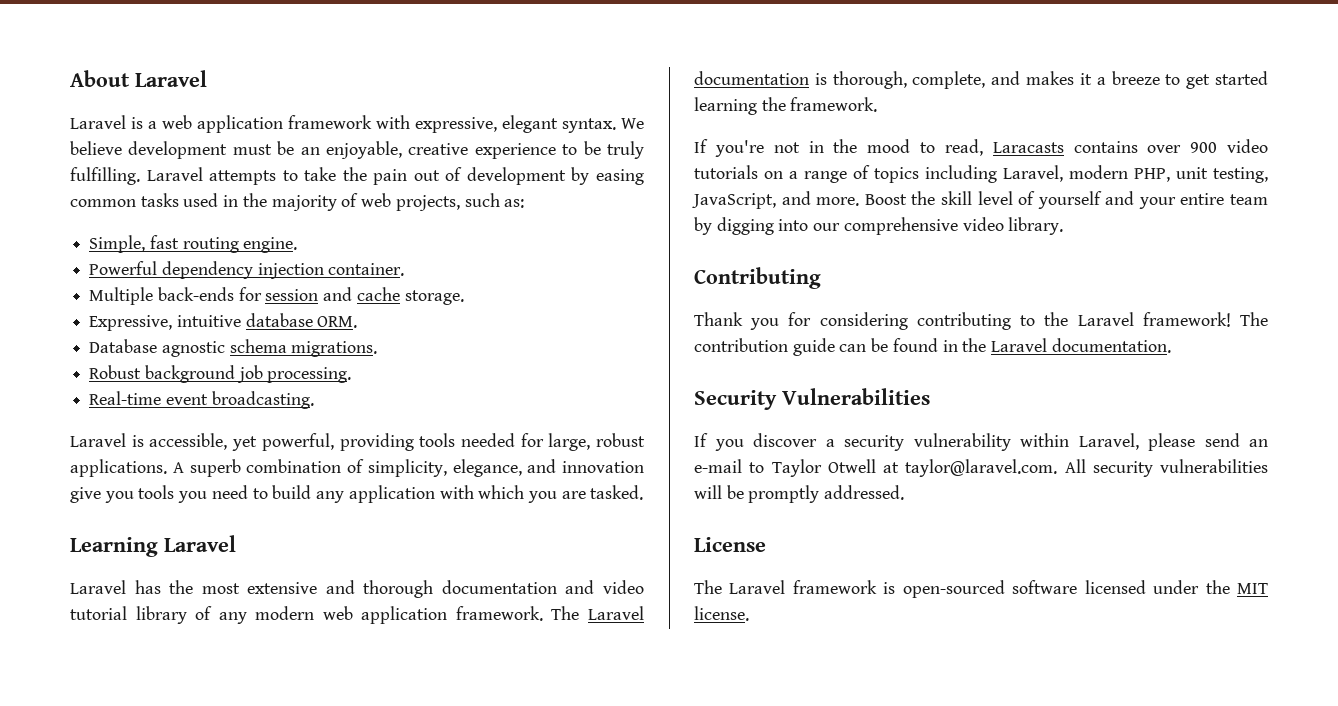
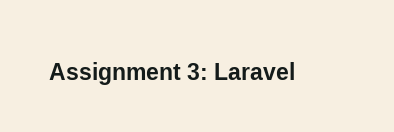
- About Laravel
- Laravel is a web application framework with expressive, elegant syntax. We believe development must be an enjoyable, creative experience to be truly fulfilling. Laravel attempts to take the pain out of development by easing common tasks used in the majority of web projects, such as:
- Simple, fast routing engine.
- Powerful dependency injection container.
- Multiple back-ends for session and cache storage.
- Expressive, intuitive database ORM.
- Database agnostic schema migrations.
- Robust background job processing.
- Real-time event broadcasting.
- Laravel is accessible, yet powerful, providing tools needed for large, robust applications. A superb combination of simplicity, elegance, and innovation give you tools you need to build any application with which you are tasked.
- Learning Laravel
- Laravel has the most extensive and thorough documentation and video tutorial library of any modern web application framework. The Laravel documentation is thorough, complete, and makes it a breeze to get started learning the framework.
- If you're not in the mood to read, Laracasts contains over 900 video tutorials on a range of topics including Laravel, modern PHP, unit testing, JavaScript, and more. Boost the skill level of yourself and your entire team by digging into our comprehensive video library.
- Contributing
- Thank you for considering contributing to the Laravel framework! The contribution guide can be found in the Laravel documentation.
- Security Vulnerabilities
- If you discover a security vulnerability within Laravel, please send an e-mail to Taylor Otwell at taylor@laravel.com. All security vulnerabilities will be promptly addressed.
- License
- The Laravel framework is open-sourced software licensed under the MIT license.
+ Assignment 3: Laravel

